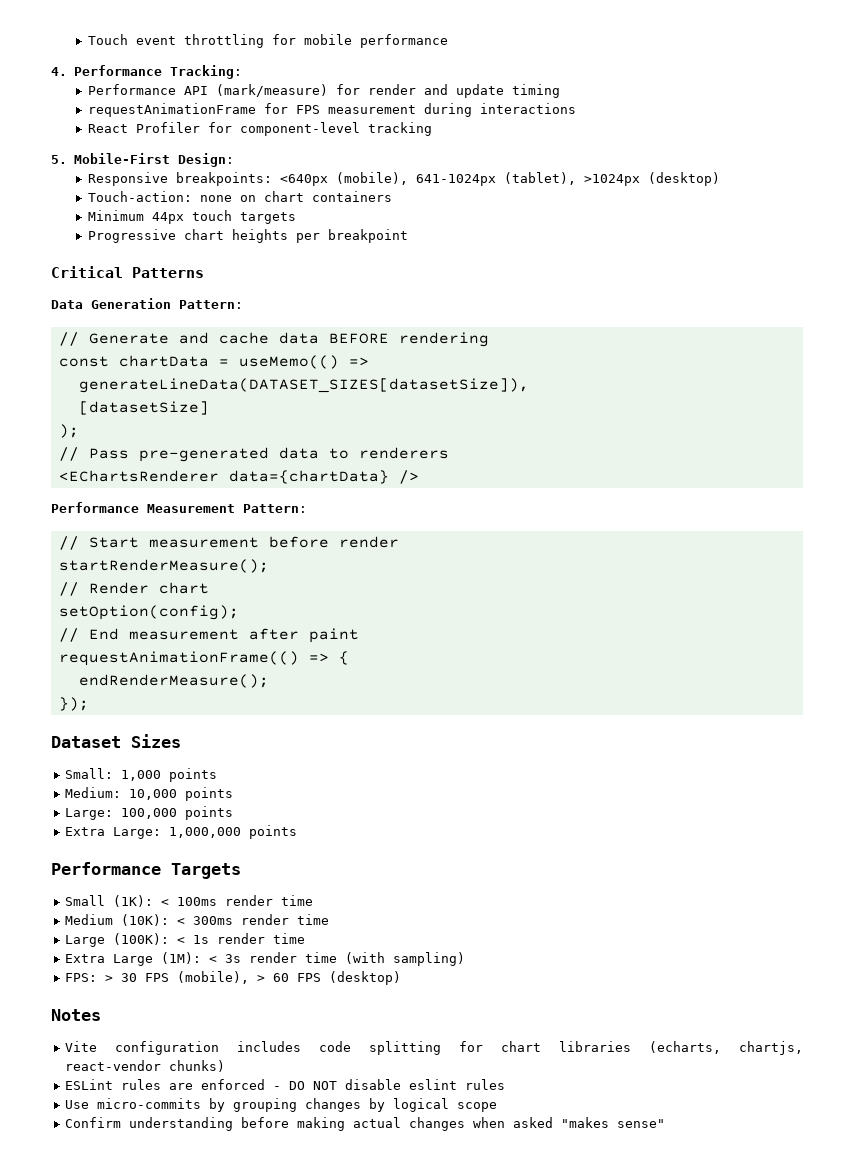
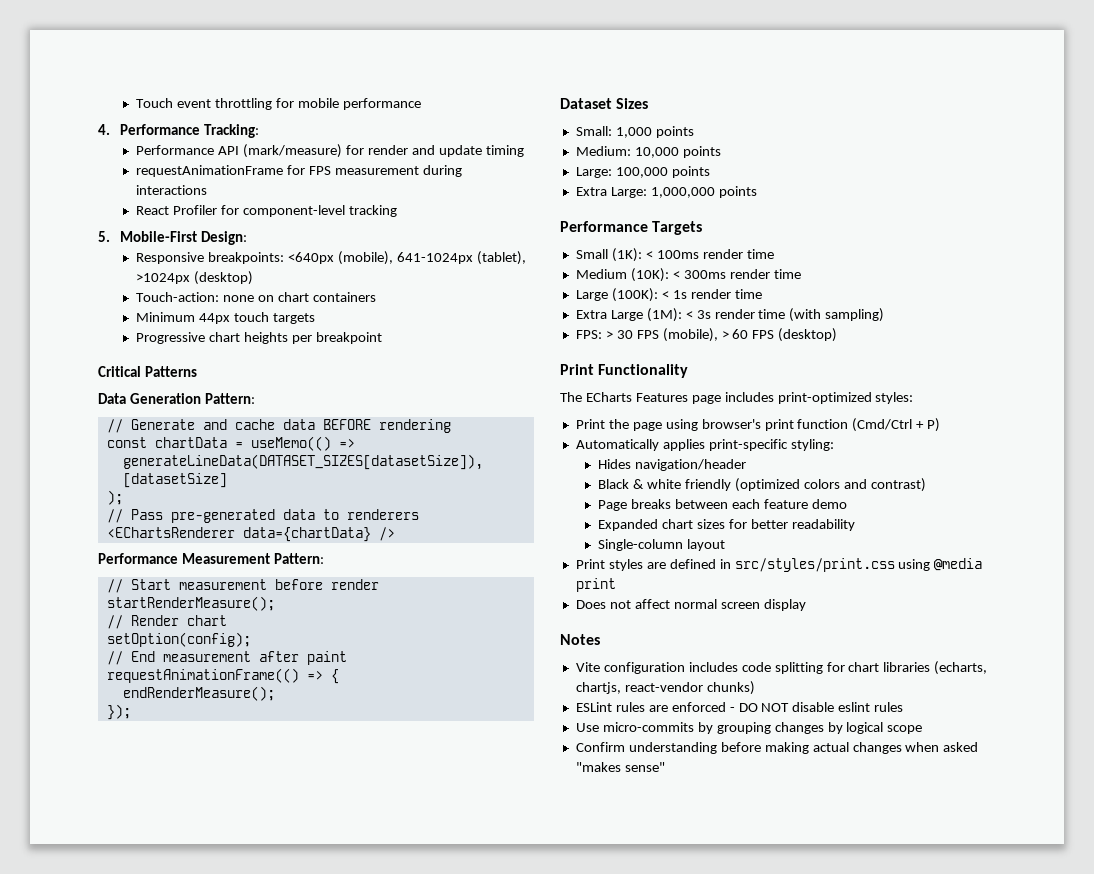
+ Print Functionality
+ The ECharts Features page includes print-optimized styles:
+ Print the page using browser's print function (Cmd/Ctrl + P)
+ Automatically applies print-specific styling:
+ Hides navigation/header
+ Black & white friendly (optimized colors and contrast)
+ Page breaks between each feature demo
+ Expanded chart sizes for better readability
+ Single-column layout
+ Print styles are defined in src/styles/print.css using @media print
+ Does not affect normal screen display

